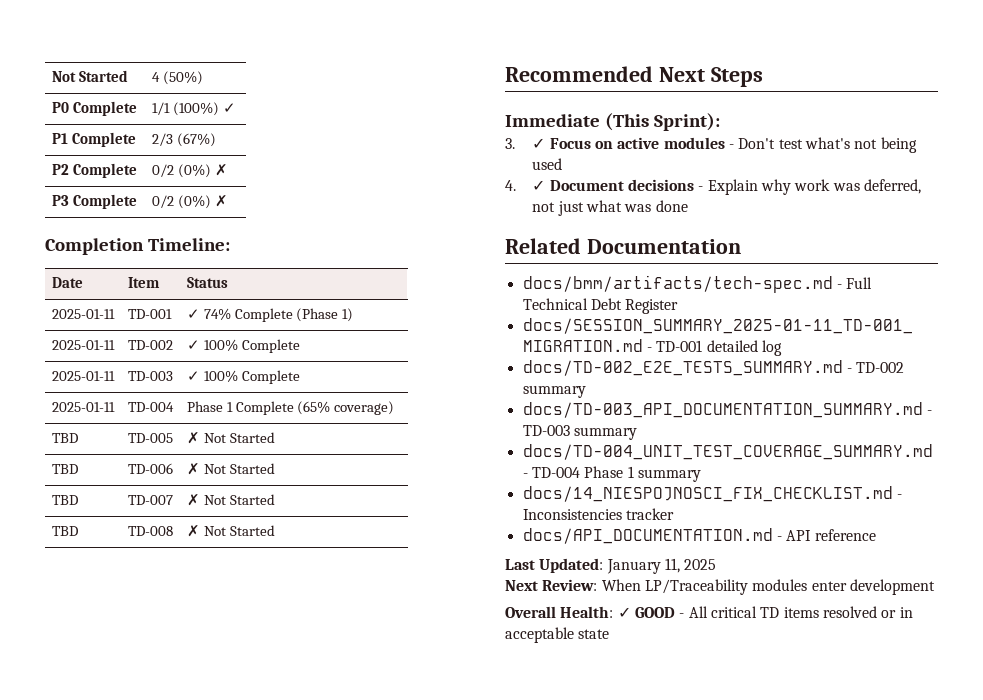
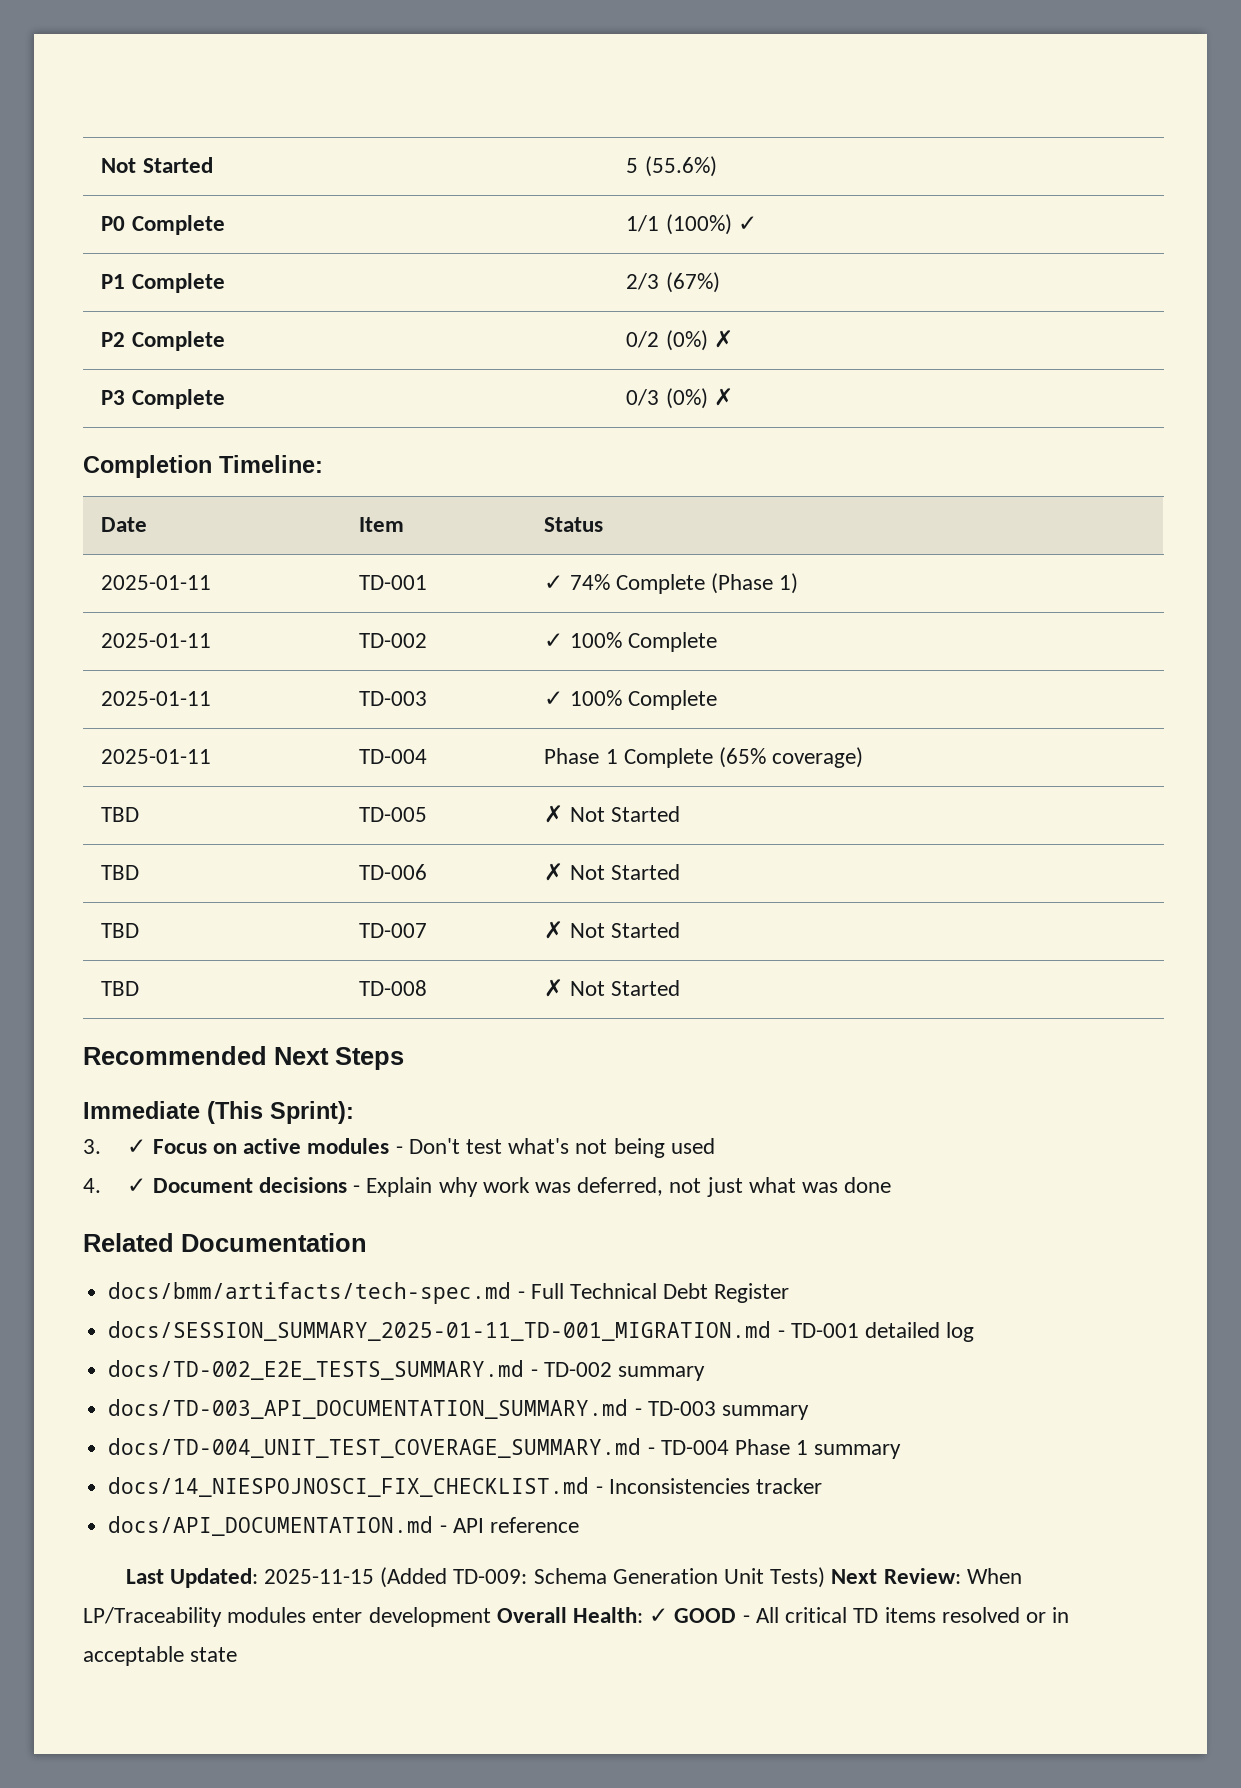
- Not Started | 4 (50%)
+ Not Started | 5 (55.6%)
- P3 Complete | 0/2 (0%) ✗
+ P3 Complete | 0/3 (0%) ✗
- Last Updated: January 11, 2025
- Next Review: When LP/Traceability modules enter development
- Overall Health: ✓ GOOD - All critical TD items resolved or in acceptable state
+ Last Updated: 2025-11-15 (Added TD-009: Schema Generation Unit Tests) Next Review: When LP/Traceability modules enter development Overall Health: ✓ GOOD - All critical TD items resolved or in acceptable state

